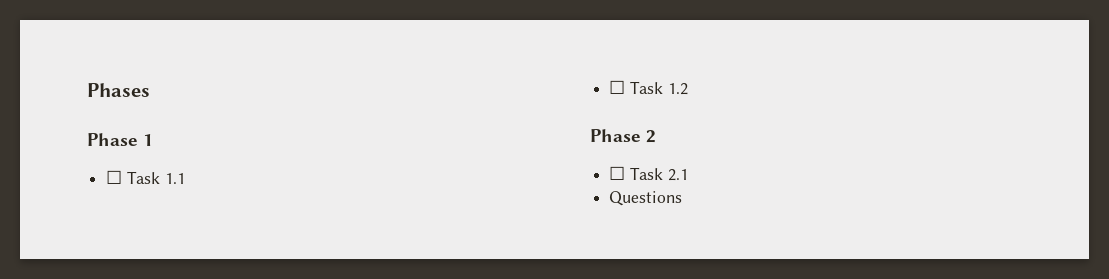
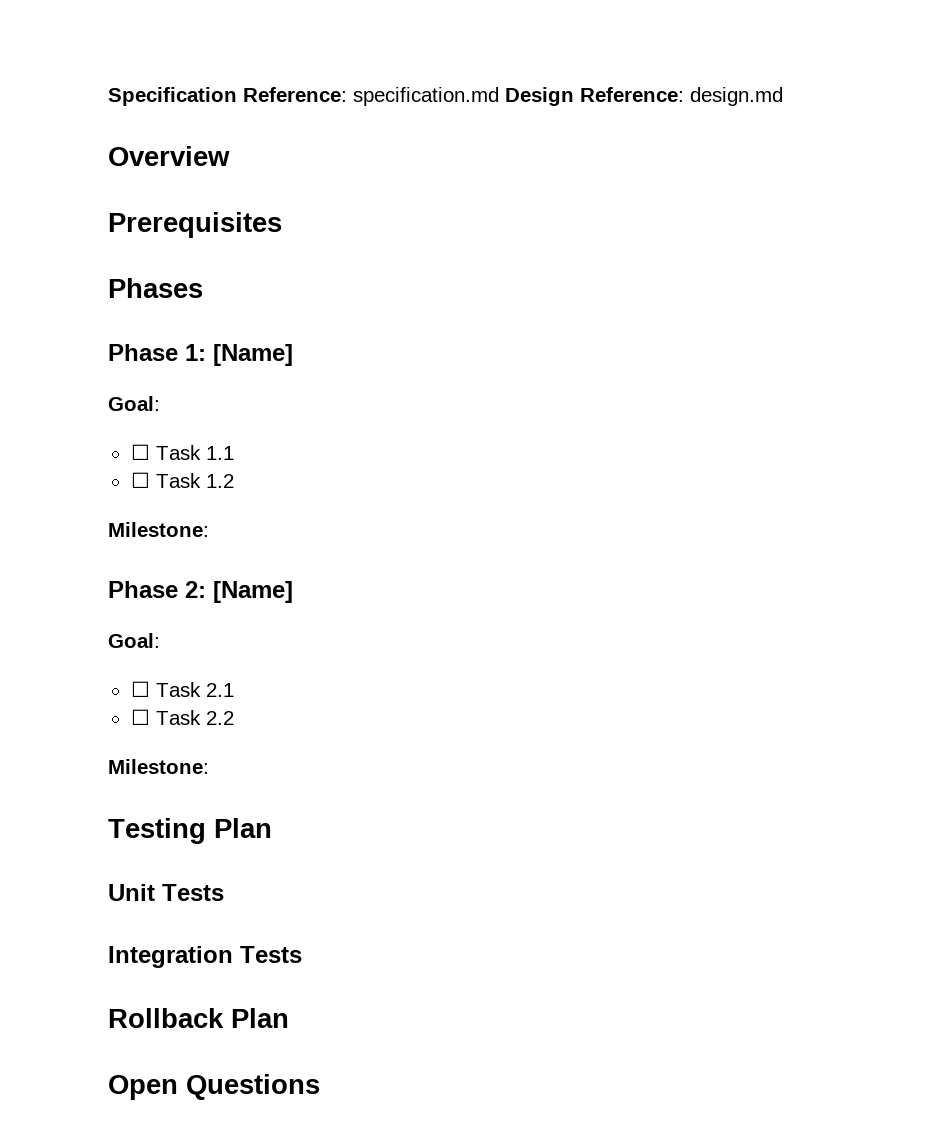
+ Specification Reference: specification.md Design Reference: design.md
+ Overview
+ Prerequisites
- Phase 1
+ Phase 1: [Name]
+ Goal:
  ☐ Task 1.2
- Phase 2
+ Milestone:
+ Phase 2: [Name]
+ Goal:
- Questions
+ ☐ Task 2.2
+ Milestone:
+ Testing Plan
+ Unit Tests
+ Integration Tests
+ Rollback Plan
+ Open Questions

